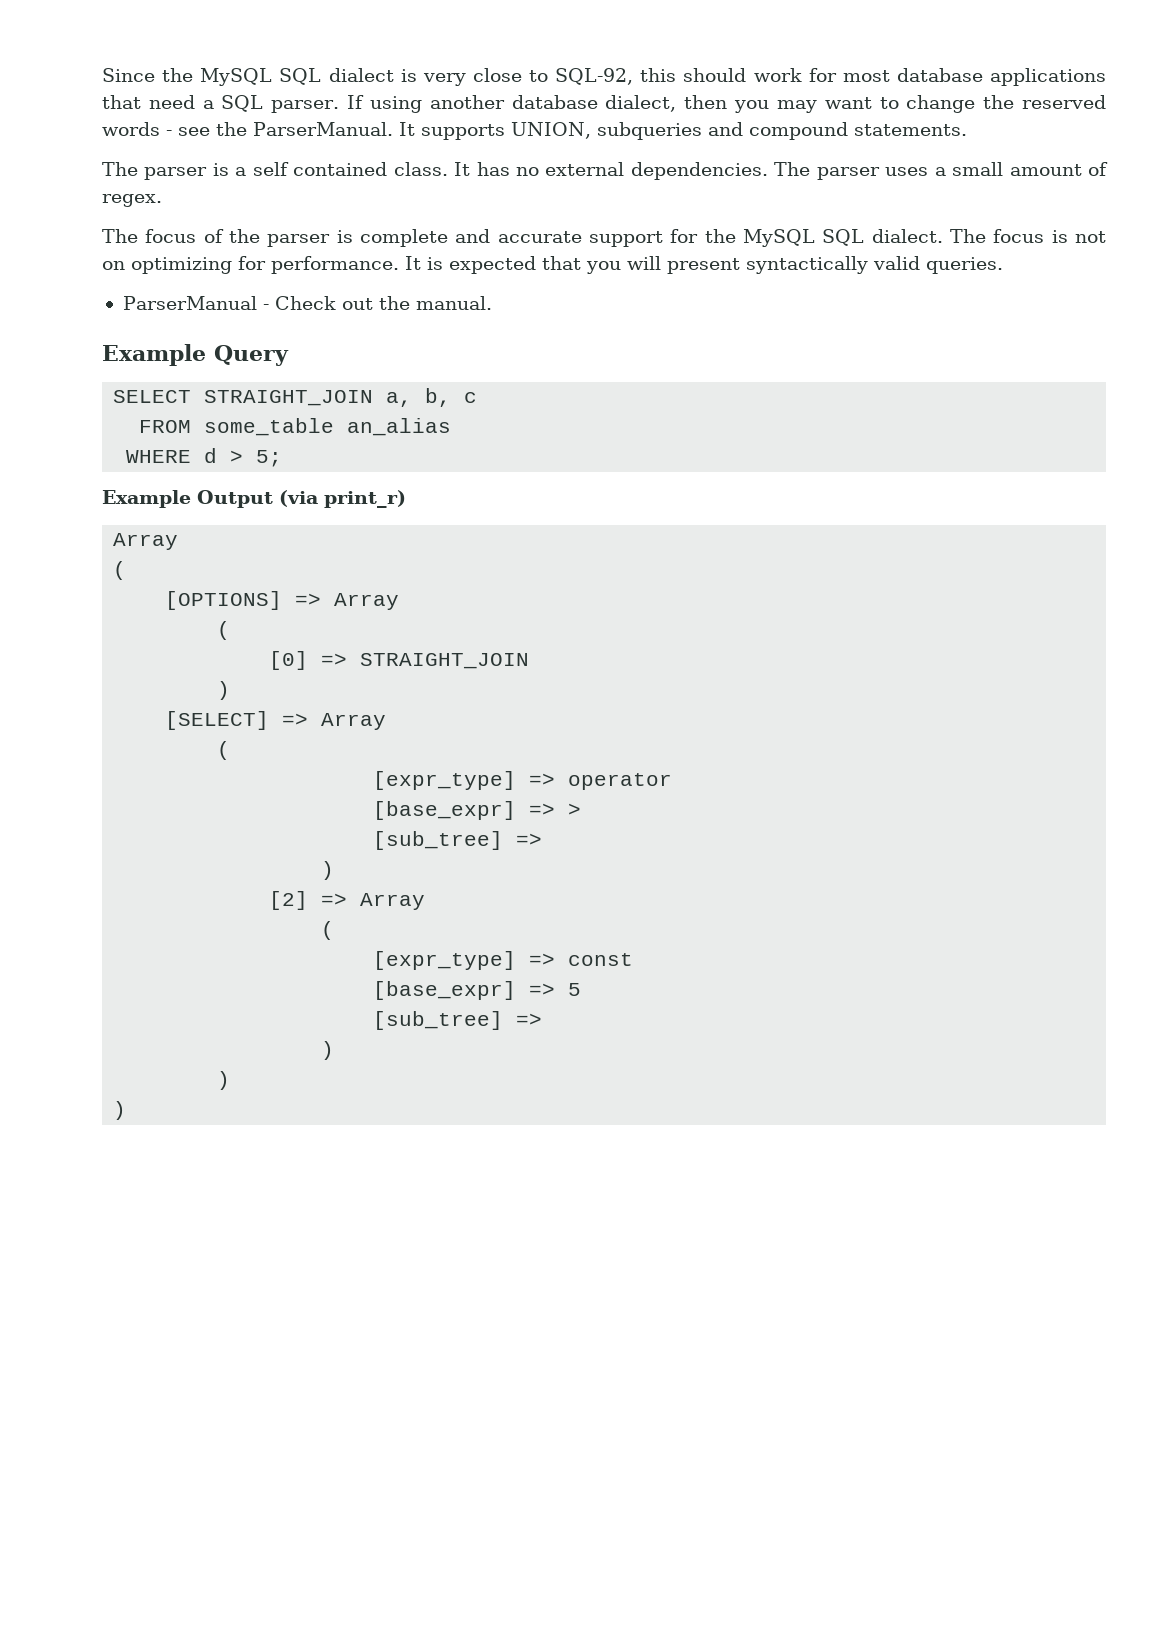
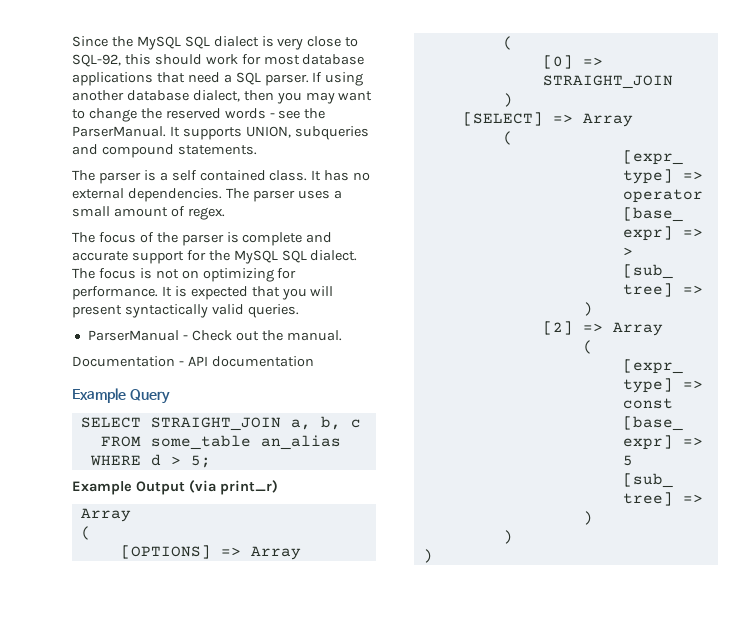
+ Documentation - API documentation

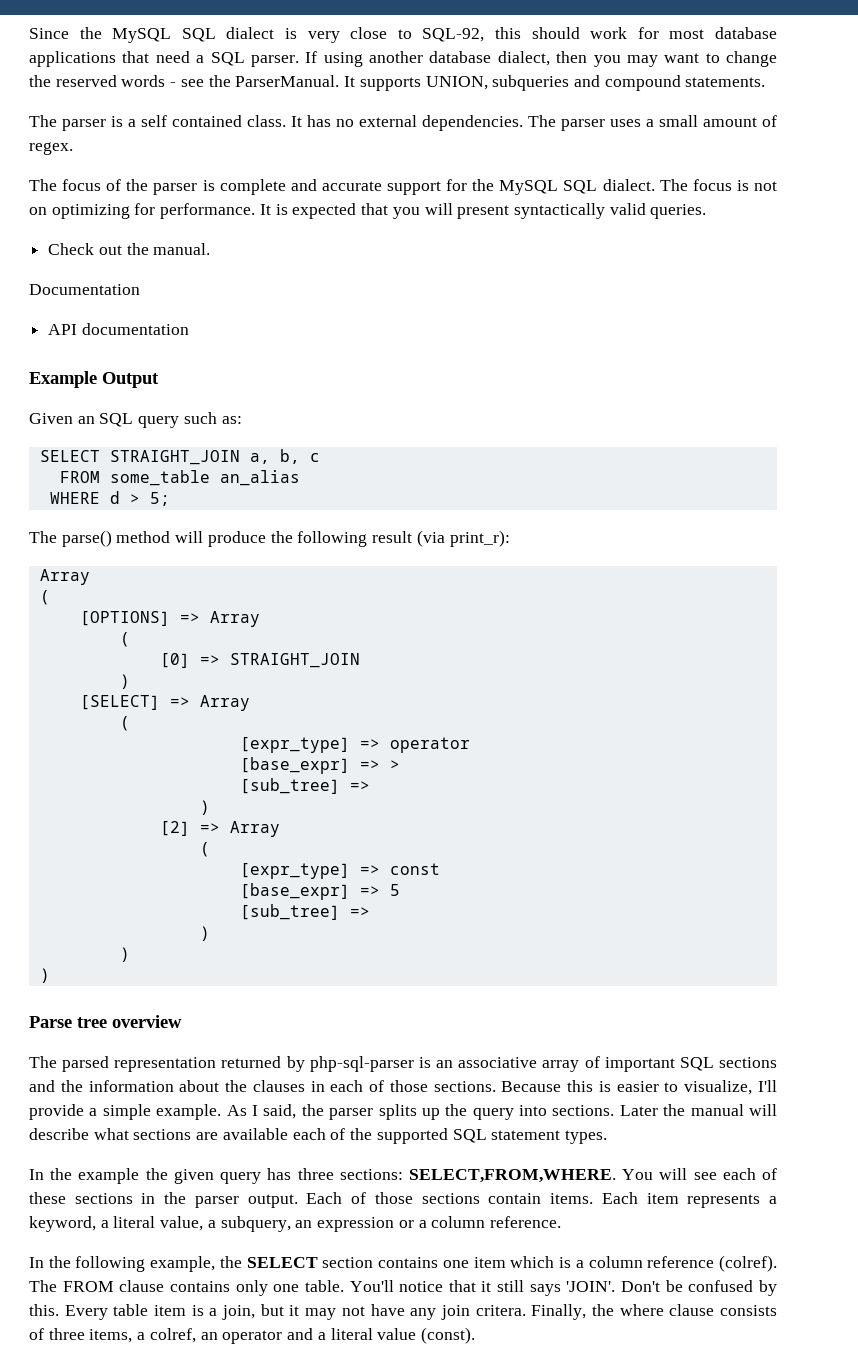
- ParserManual - Check out the manual.
+ Check out the manual.
- Documentation - API documentation
+ Documentation
+ API documentation
- Example Query
+ Example Output
+ Given an SQL query such as:
- Example Output (via print_r)
+ The parse() method will produce the following result (via print_r):
+ Parse tree overview
+ The parsed representation returned by php-sql-parser is an associative array of important SQL sections and the information about the clauses in each of those sections. Because this is easier to visualize, I'll provide a simple example. As I said, the parser splits up the query into sections. Later the manual will describe what sections are available each of the supported SQL statement types.
+ In the example the given query has three sections: SELECT,FROM,WHERE. You will see each of these sections in the parser output. Each of those sections contain items. Each item represents a keyword, a literal value, a subquery, an expression or a column reference.
+ In the following example, the SELECT section contains one item which is a column reference (colref). The FROM clause contains only one table. You'll notice that it still says 'JOIN'. Don't be confused by this. Every table item is a join, but it may not have any join critera. Finally, the where clause consists of three items, a colref, an operator and a literal value (const).

